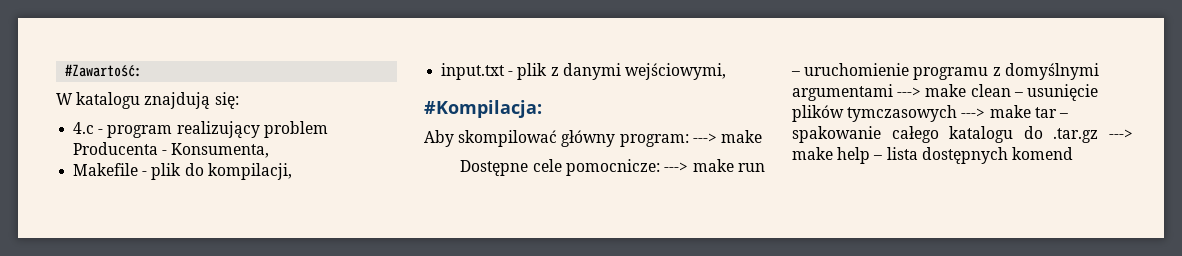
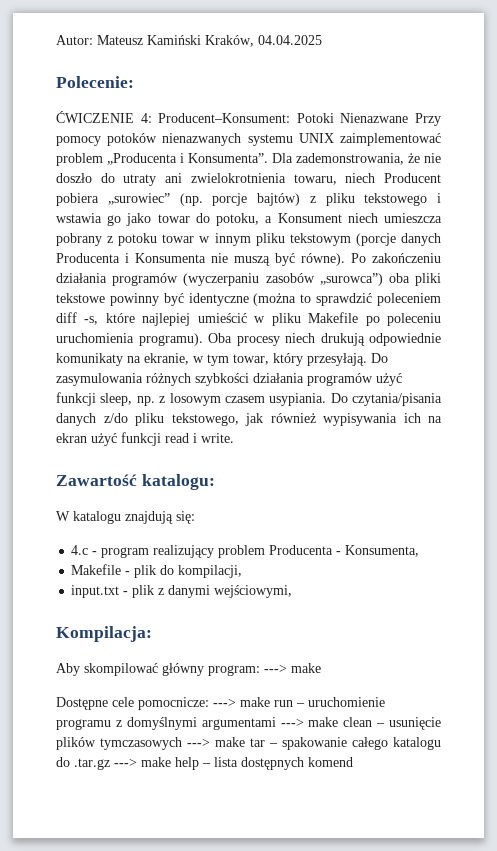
- #Zawartość:
+ Autor: Mateusz Kamiński Kraków, 04.04.2025
+ Polecenie:
+ ĆWICZENIE 4: Producent–Konsument: Potoki Nienazwane Przy pomocy potoków nienazwanych systemu UNIX zaimplementować problem „Producenta i Konsumenta”. Dla zademonstrowania, że nie doszło do utraty ani zwielokrotnienia towaru, niech Producent pobiera „surowiec” (np. porcje bajtów) z pliku tekstowego i wstawia go jako towar do potoku, a Konsument niech umieszcza pobrany z potoku towar w innym pliku tekstowym (porcje danych Producenta i Konsumenta nie muszą być równe). Po zakończeniu działania programów (wyczerpaniu zasobów „surowca”) oba pliki tekstowe powinny być identyczne (można to sprawdzić poleceniem diff -s, które najlepiej umieścić w pliku Makefile po poleceniu uruchomienia programu). Oba procesy niech drukują odpowiednie komunikaty na ekranie, w tym towar, który przesyłają. Do zasymulowania różnych szybkości działania programów użyć funkcji sleep, np. z losowym czasem usypiania. Do czytania/pisania danych z/do pliku tekstowego, jak również wypisywania ich na ekran użyć funkcji read i write.
+ Zawartość katalogu:
- #Kompilacja:
+ Kompilacja:

